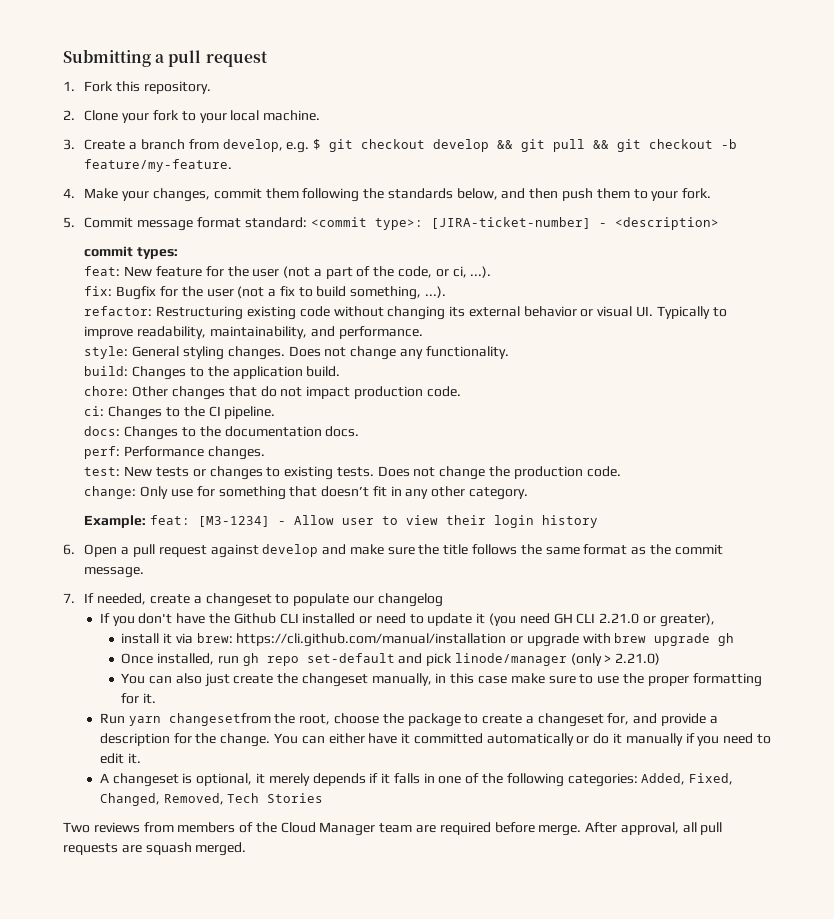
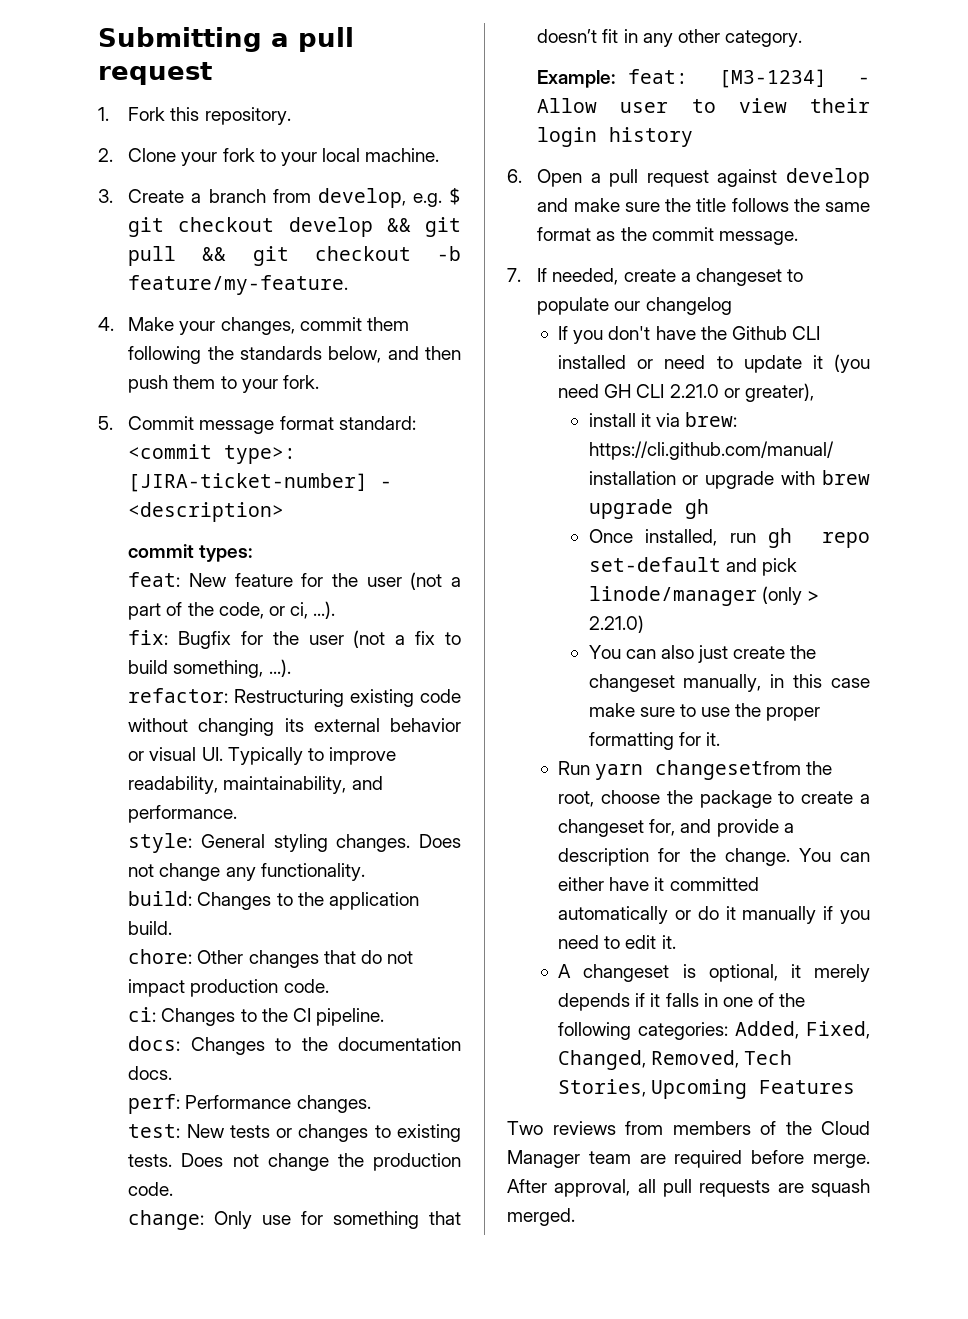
- A changeset is optional, it merely depends if it falls in one of the following categories: Added, Fixed, Changed, Removed, Tech Stories
+ A changeset is optional, it merely depends if it falls in one of the following categories: Added, Fixed, Changed, Removed, Tech Stories, Upcoming Features

